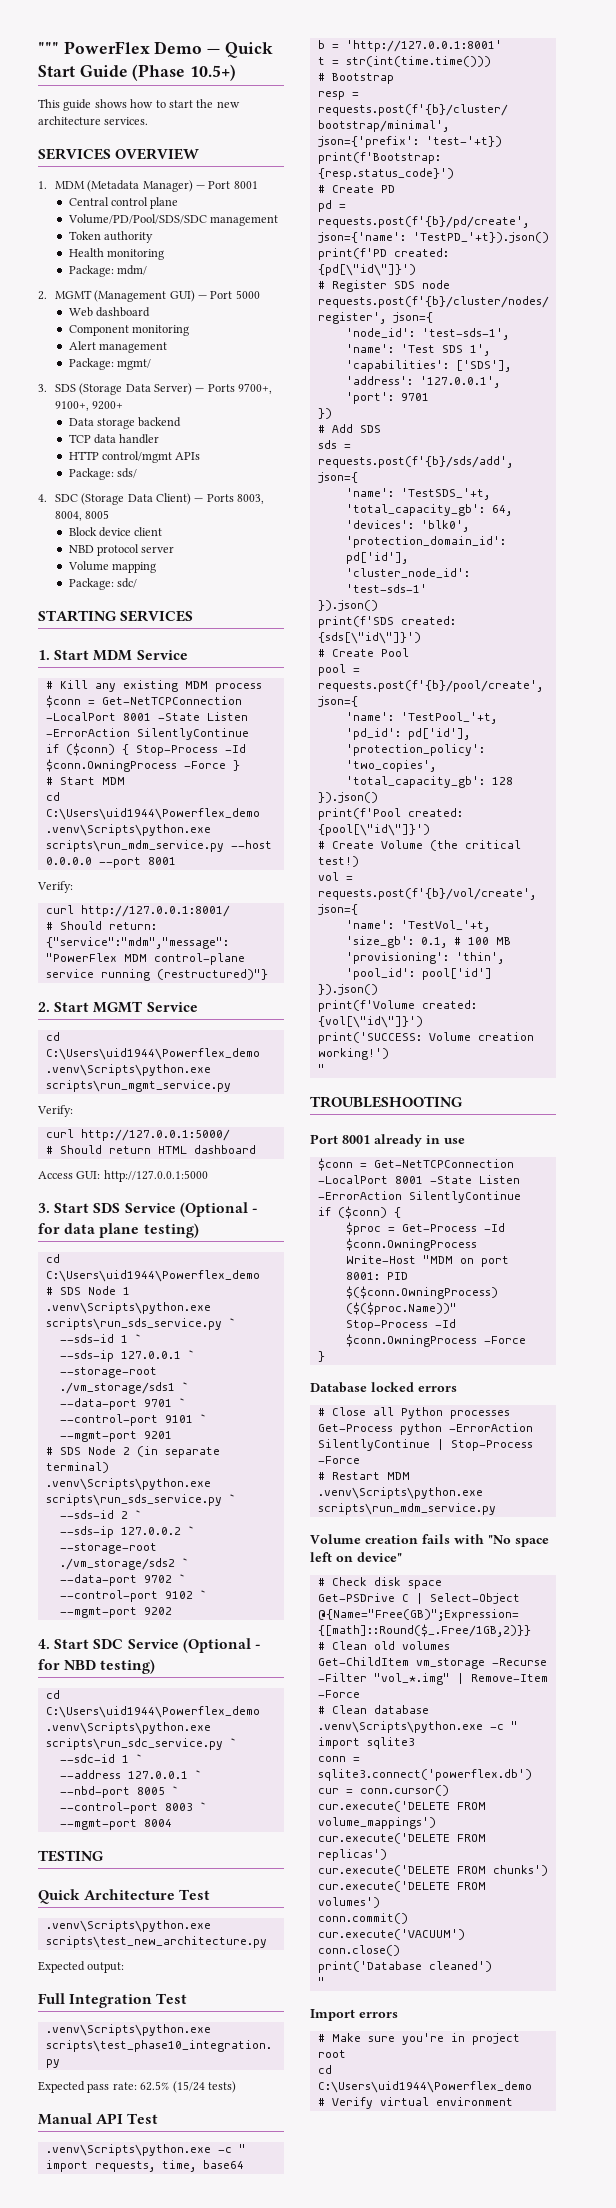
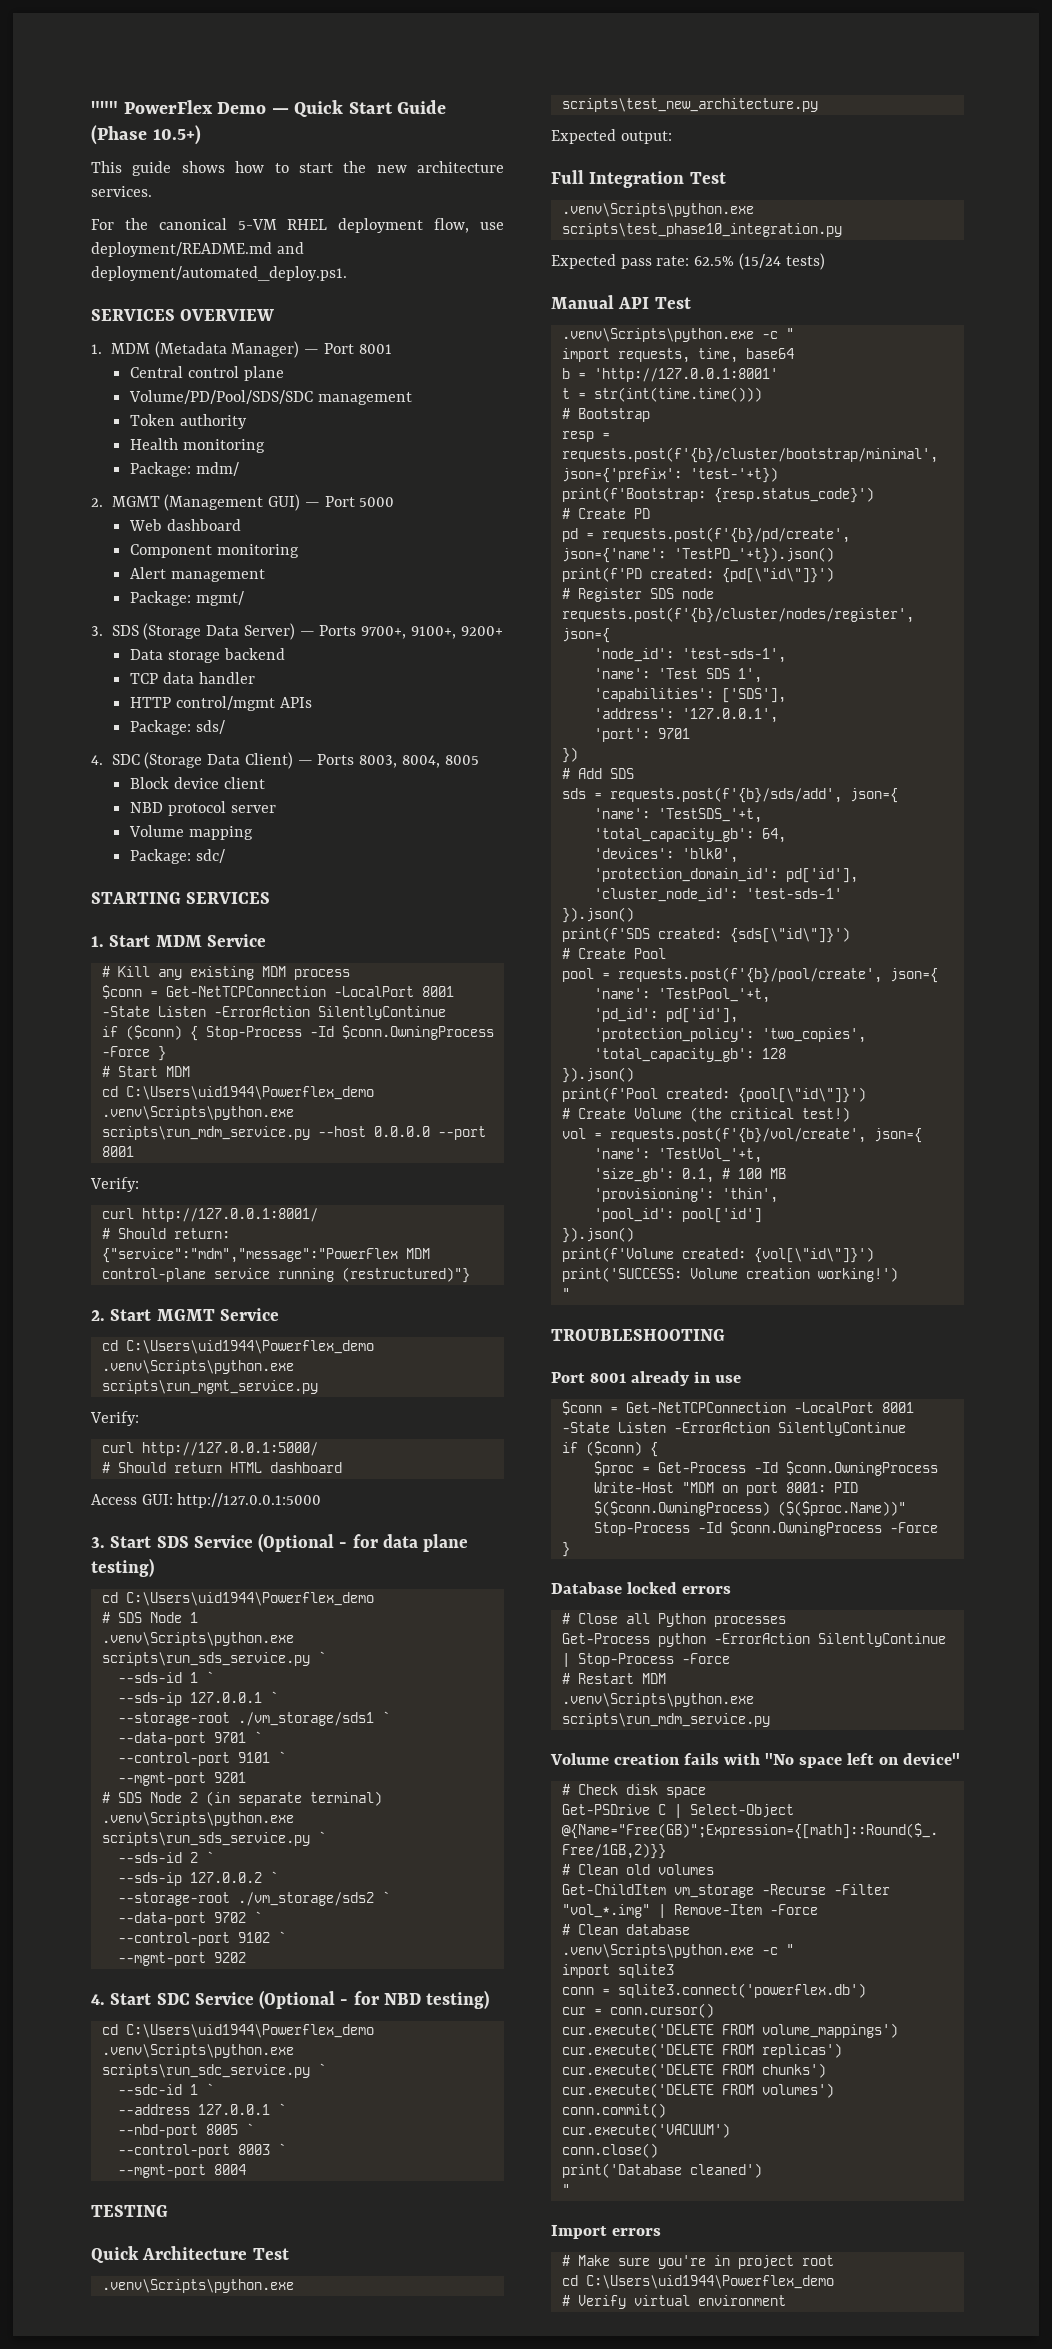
+ For the canonical 5-VM RHEL deployment flow, use deployment/README.md and deployment/automated_deploy.ps1.

